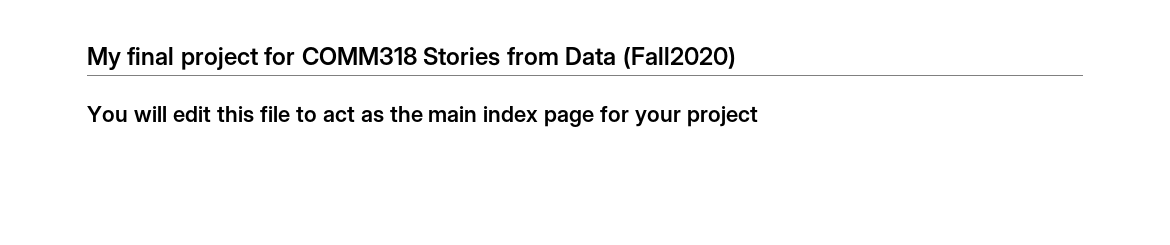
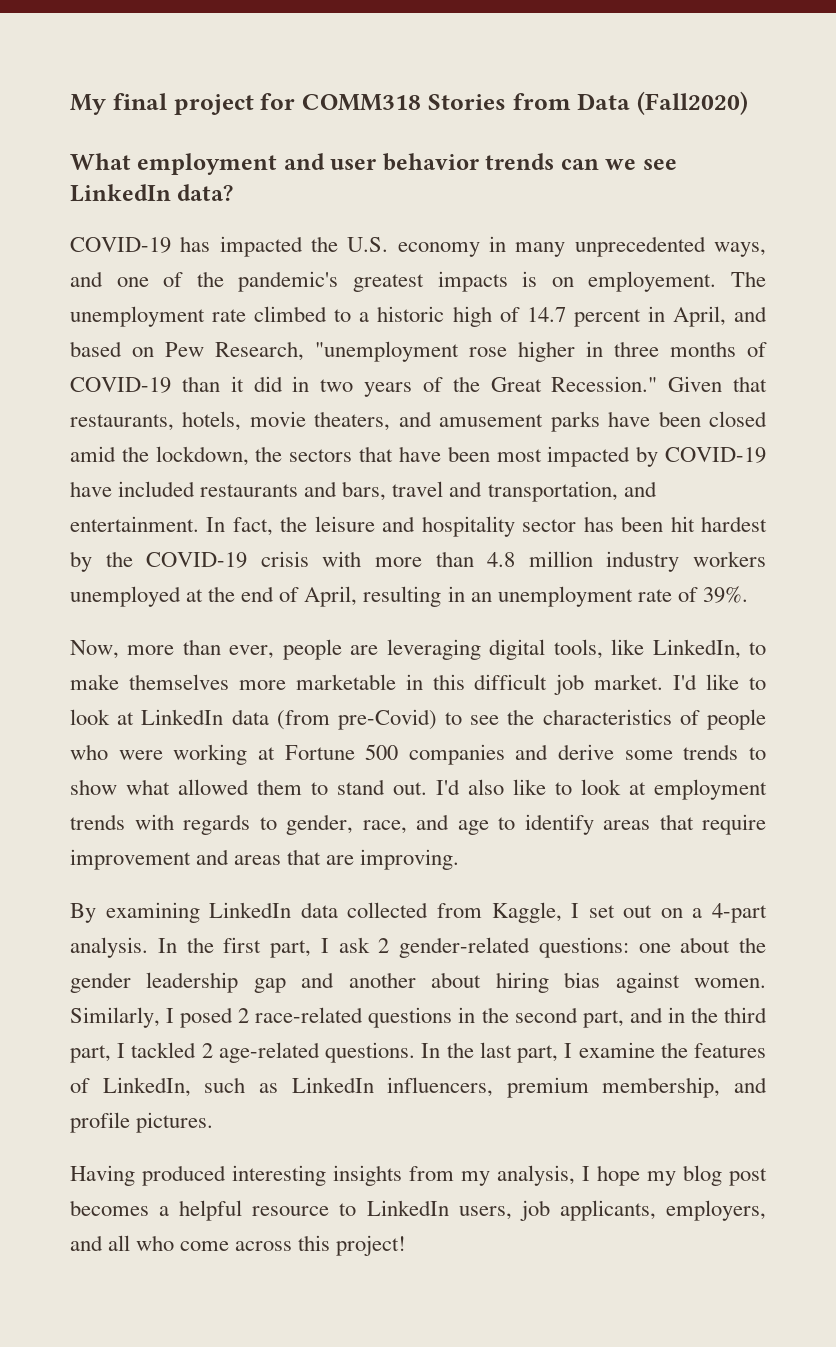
- You will edit this file to act as the main index page for your project
+ What employment and user behavior trends can we see LinkedIn data?
+ COVID-19 has impacted the U.S. economy in many unprecedented ways, and one of the pandemic's greatest impacts is on employement. The unemployment rate climbed to a historic high of 14.7 percent in April, and based on Pew Research, "unemployment rose higher in three months of COVID-19 than it did in two years of the Great Recession." Given that restaurants, hotels, movie theaters, and amusement parks have been closed amid the lockdown, the sectors that have been most impacted by COVID-19 have included restaurants and bars, travel and transportation, and entertainment. In fact, the leisure and hospitality sector has been hit hardest by the COVID-19 crisis with more than 4.8 million industry workers unemployed at the end of April, resulting in an unemployment rate of 39%.
+ Now, more than ever, people are leveraging digital tools, like LinkedIn, to make themselves more marketable in this difficult job market. I'd like to look at LinkedIn data (from pre-Covid) to see the characteristics of people who were working at Fortune 500 companies and derive some trends to show what allowed them to stand out. I'd also like to look at employment trends with regards to gender, race, and age to identify areas that require improvement and areas that are improving.
+ By examining LinkedIn data collected from Kaggle, I set out on a 4-part analysis. In the first part, I ask 2 gender-related questions: one about the gender leadership gap and another about hiring bias against women. Similarly, I posed 2 race-related questions in the second part, and in the third part, I tackled 2 age-related questions. In the last part, I examine the features of LinkedIn, such as LinkedIn influencers, premium membership, and profile pictures.
+ Having produced interesting insights from my analysis, I hope my blog post becomes a helpful resource to LinkedIn users, job applicants, employers, and all who come across this project!

